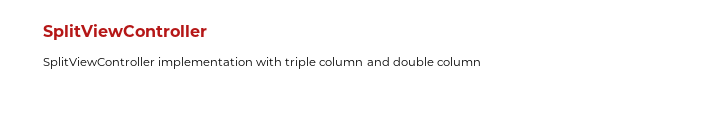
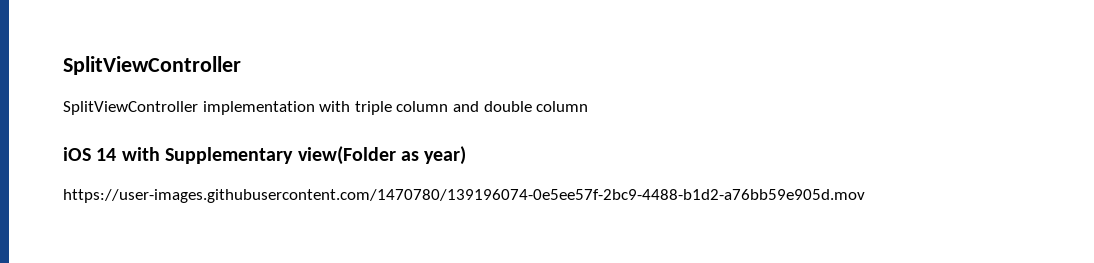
+ iOS 14 with Supplementary view(Folder as year)
+ https://user-images.githubusercontent.com/1470780/139196074-0e5ee57f-2bc9-4488-b1d2-a76bb59e905d.mov

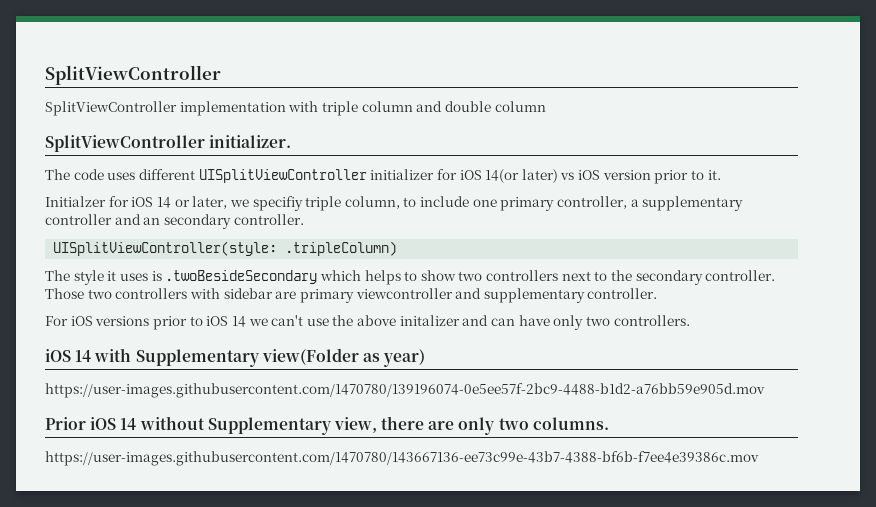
+ SplitViewController initializer.
+ The code uses different UISplitViewController initializer for iOS 14(or later) vs iOS version prior to it.
+ Initialzer for iOS 14 or later, we specifiy triple column, to include one primary controller, a supplementary controller and an secondary controller.
+ UISplitViewController(style: .tripleColumn)
+ The style it uses is .twoBesideSecondary which helps to show two controllers next to the secondary controller. Those two controllers with sidebar are primary viewcontroller and supplementary controller.
+ For iOS versions prior to iOS 14 we can't use the above initalizer and can have only two controllers.
+ Prior iOS 14 without Supplementary view, there are only two columns.
+ https://user-images.githubusercontent.com/1470780/143667136-ee73c99e-43b7-4388-bf6b-f7ee4e39386c.mov

